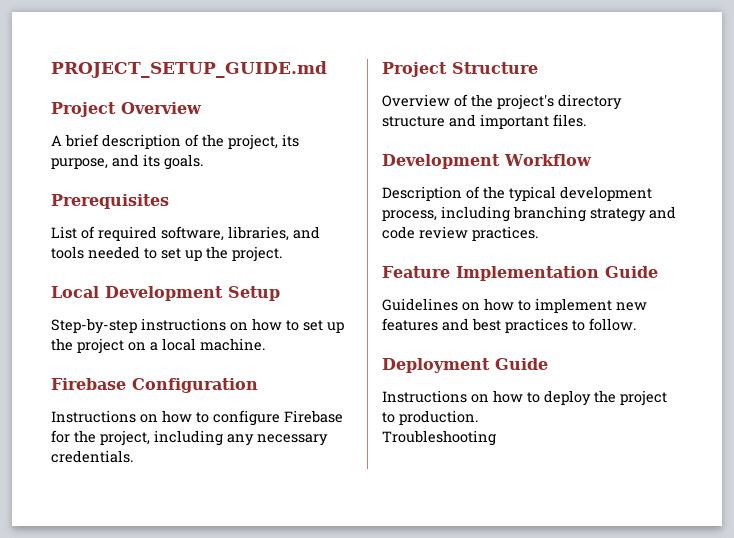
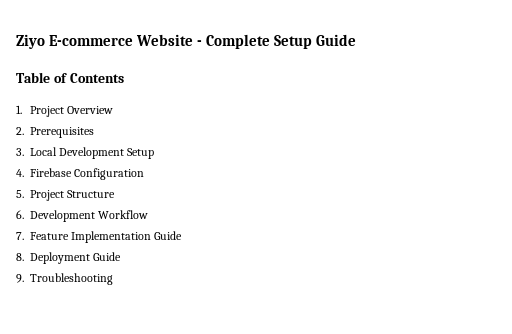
- PROJECT_SETUP_GUIDE.md
- Project Overview
- A brief description of the project, its purpose, and its goals.
- Prerequisites
- List of required software, libraries, and tools needed to set up the project.
- Local Development Setup
- Step-by-step instructions on how to set up the project on a local machine.
- Firebase Configuration
- Instructions on how to configure Firebase for the project, including any necessary credentials.
- Project Structure
- Overview of the project's directory structure and important files.
- Development Workflow
- Description of the typical development process, including branching strategy and code review practices.
- Feature Implementation Guide
- Guidelines on how to implement new features and best practices to follow.
- Deployment Guide
- Instructions on how to deploy the project to production.
- Troubleshooting
+ Ziyo E-commerce Website - Complete Setup Guide
+ Table of Contents
+ 1. Project Overview
+ 2. Prerequisites
+ 3. Local Development Setup
+ 4. Firebase Configuration
+ 5. Project Structure
+ 6. Development Workflow
+ 7. Feature Implementation Guide
+ 8. Deployment Guide
+ 9. Troubleshooting

